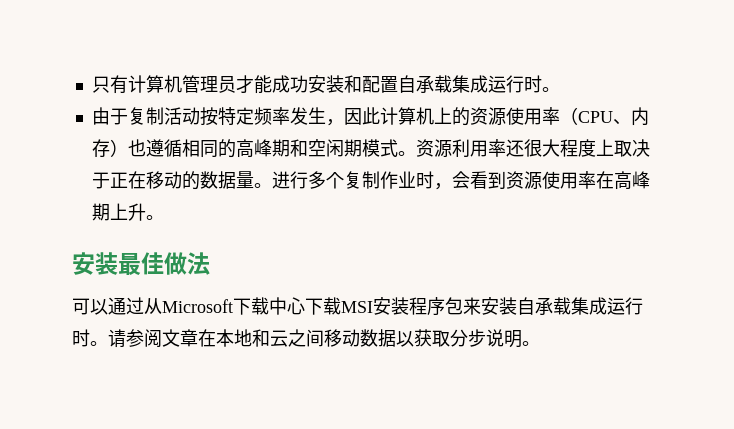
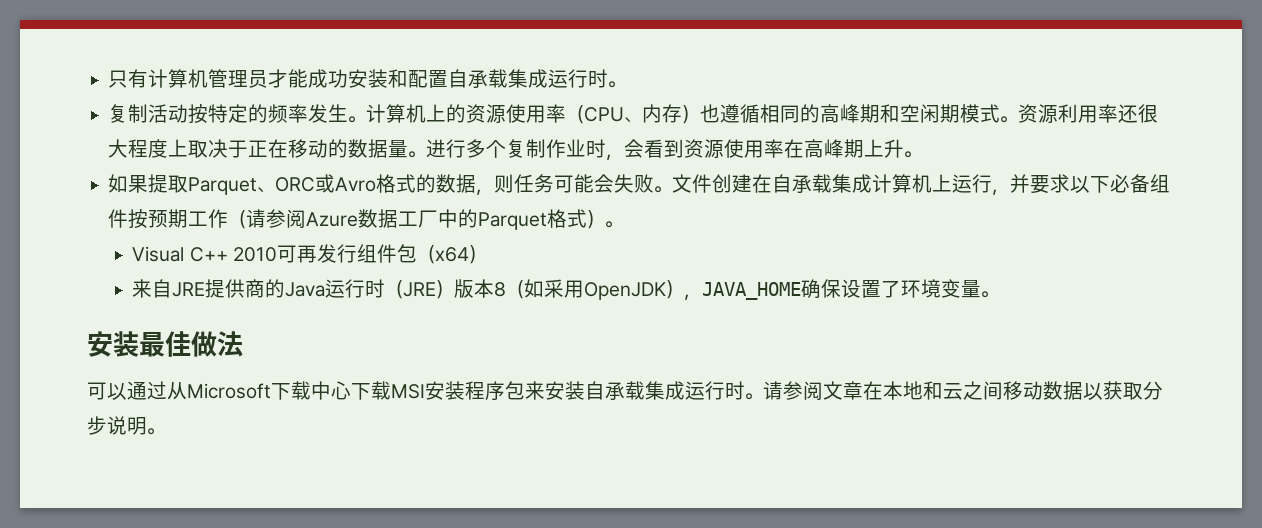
- 由于复制活动按特定频率发生，因此计算机上的资源使用率（CPU、内存）也遵循相同的高峰期和空闲期模式。
+ 复制活动按特定的频率发生。计算机上的资源使用率（CPU、内存）也遵循相同的高峰期和空闲期模式。
+ 如果提取Parquet、ORC或Avro格式的数据，则任务可能会失败。文件创建在自承载集成计算机上运行，并要求以下必备组件按预期工作（请参阅Azure数据工厂中的Parquet格式）。
+ Visual C++ 2010可再发行组件包（x64）
+ 来自JRE提供商的Java运行时（JRE）版本8（如采用OpenJDK），JAVA_HOME确保设置了环境变量。

